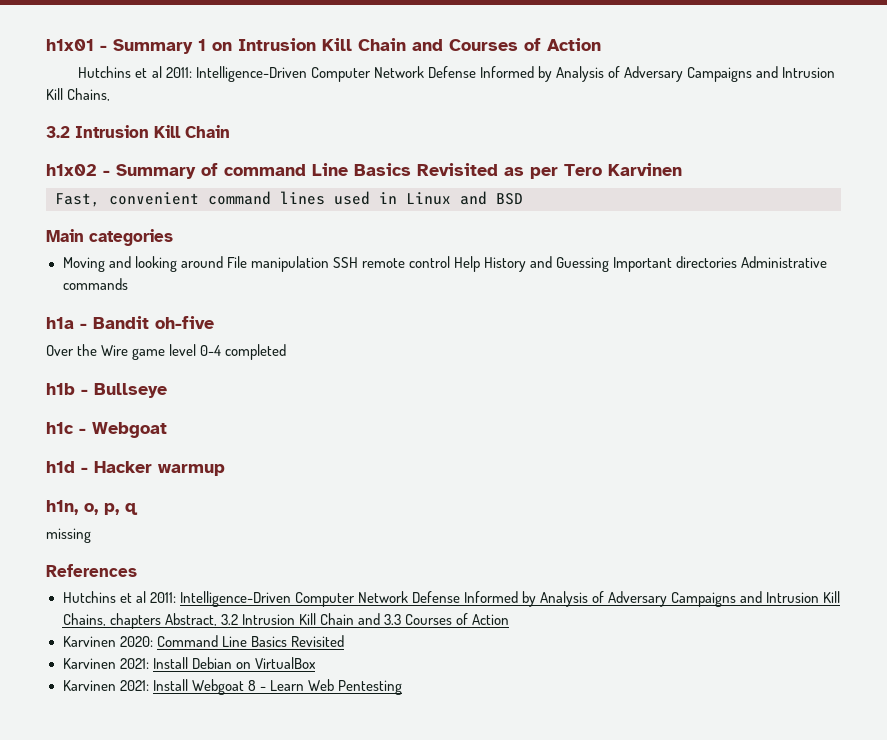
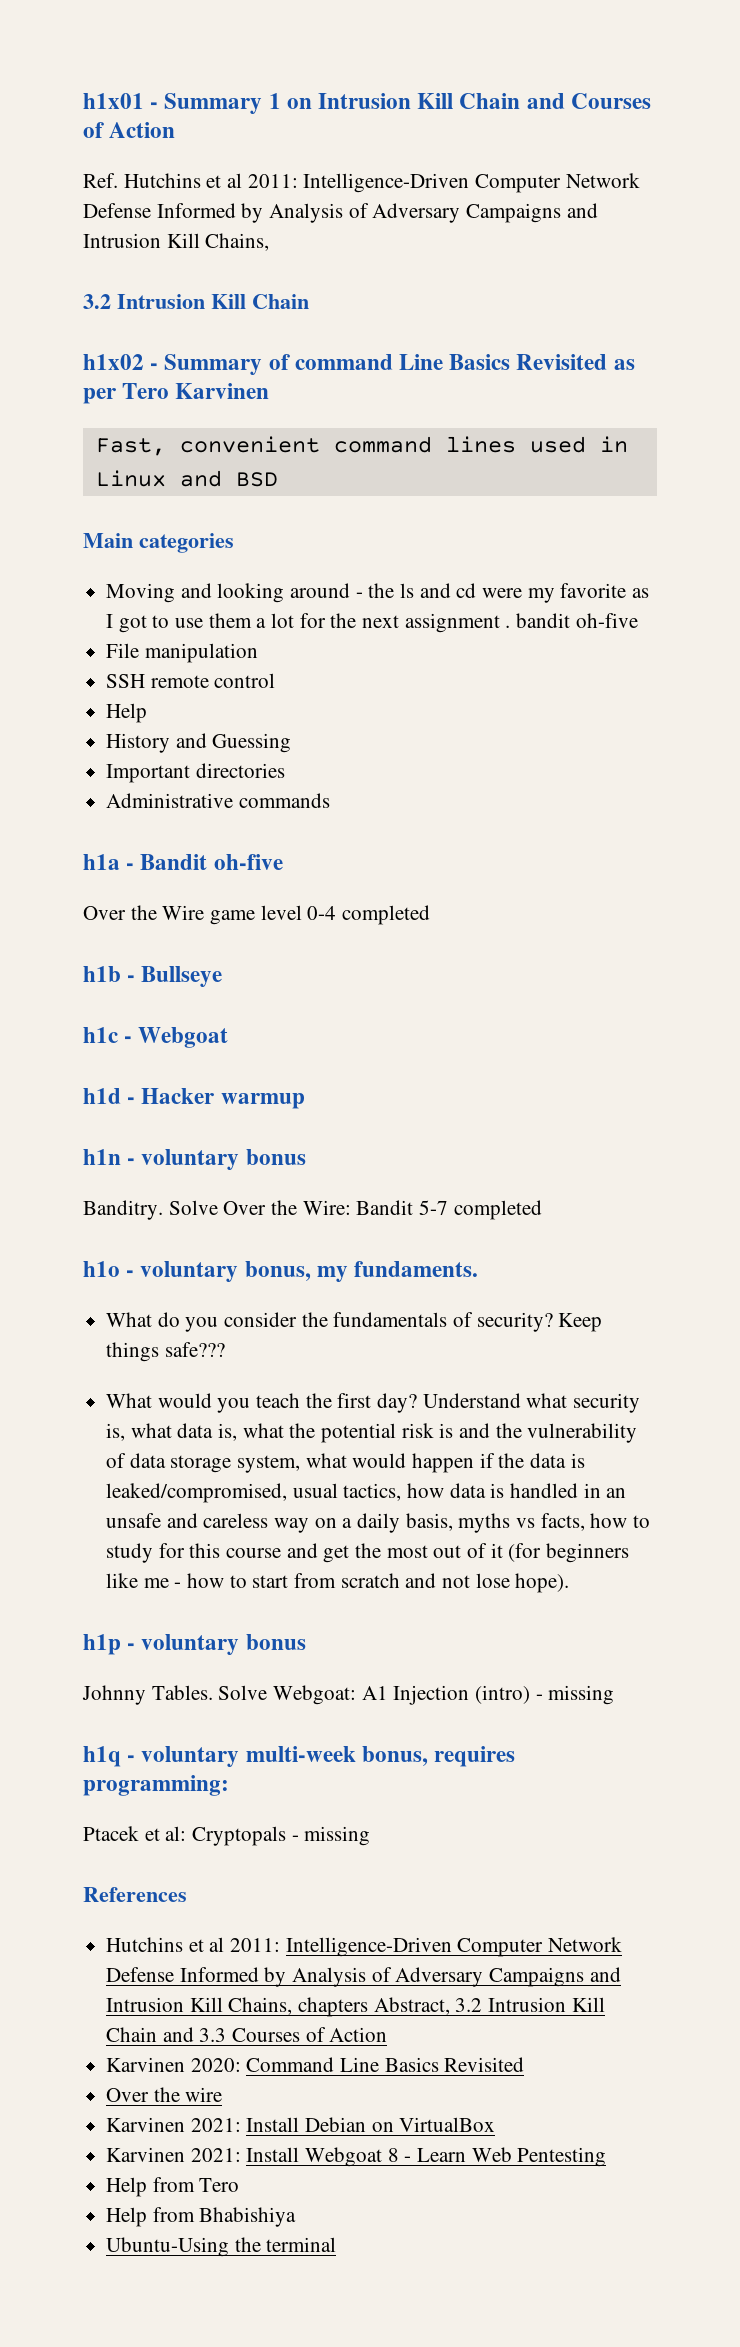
  h1x01 - Summary 1 on Intrusion Kill Chain and Courses of Action
- Hutchins et al 2011: Intelligence-Driven Computer Network Defense Informed by Analysis of Adversary Campaigns and Intrusion Kill Chains,
+ Ref. Hutchins et al 2011: Intelligence-Driven Computer Network Defense Informed by Analysis of Adversary Campaigns and Intrusion Kill Chains,
- Moving and looking around File manipulation SSH remote control Help History and Guessing Important directories Administrative commands
+ Moving and looking around - the ls and cd were my favorite as I got to use them a lot for the next assignment . bandit oh-five
+ File manipulation
+ SSH remote control
+ Help
+ History and Guessing
+ Important directories
+ Administrative commands
- h1n, o, p, q
- missing
+ h1n - voluntary bonus
+ Banditry. Solve Over the Wire: Bandit 5-7 completed
+ h1o - voluntary bonus, my fundaments.
+ What do you consider the fundamentals of security? Keep things safe???
+ What would you teach the first day? Understand what security is, what data is, what the potential risk is and the vulnerability of data storage system, what would happen if the data is leaked/compromised, usual tactics, how data is handled in an unsafe and careless way on a daily basis, myths vs facts, how to study for this course and get the most out of it (for beginners like me - how to start from scratch and not lose hope).
+ h1p - voluntary bonus
+ Johnny Tables. Solve Webgoat: A1 Injection (intro) - missing
+ h1q - voluntary multi-week bonus, requires programming:
+ Ptacek et al: Cryptopals - missing
+ Over the wire
+ Help from Tero
+ Help from Bhabishiya
+ Ubuntu-Using the terminal

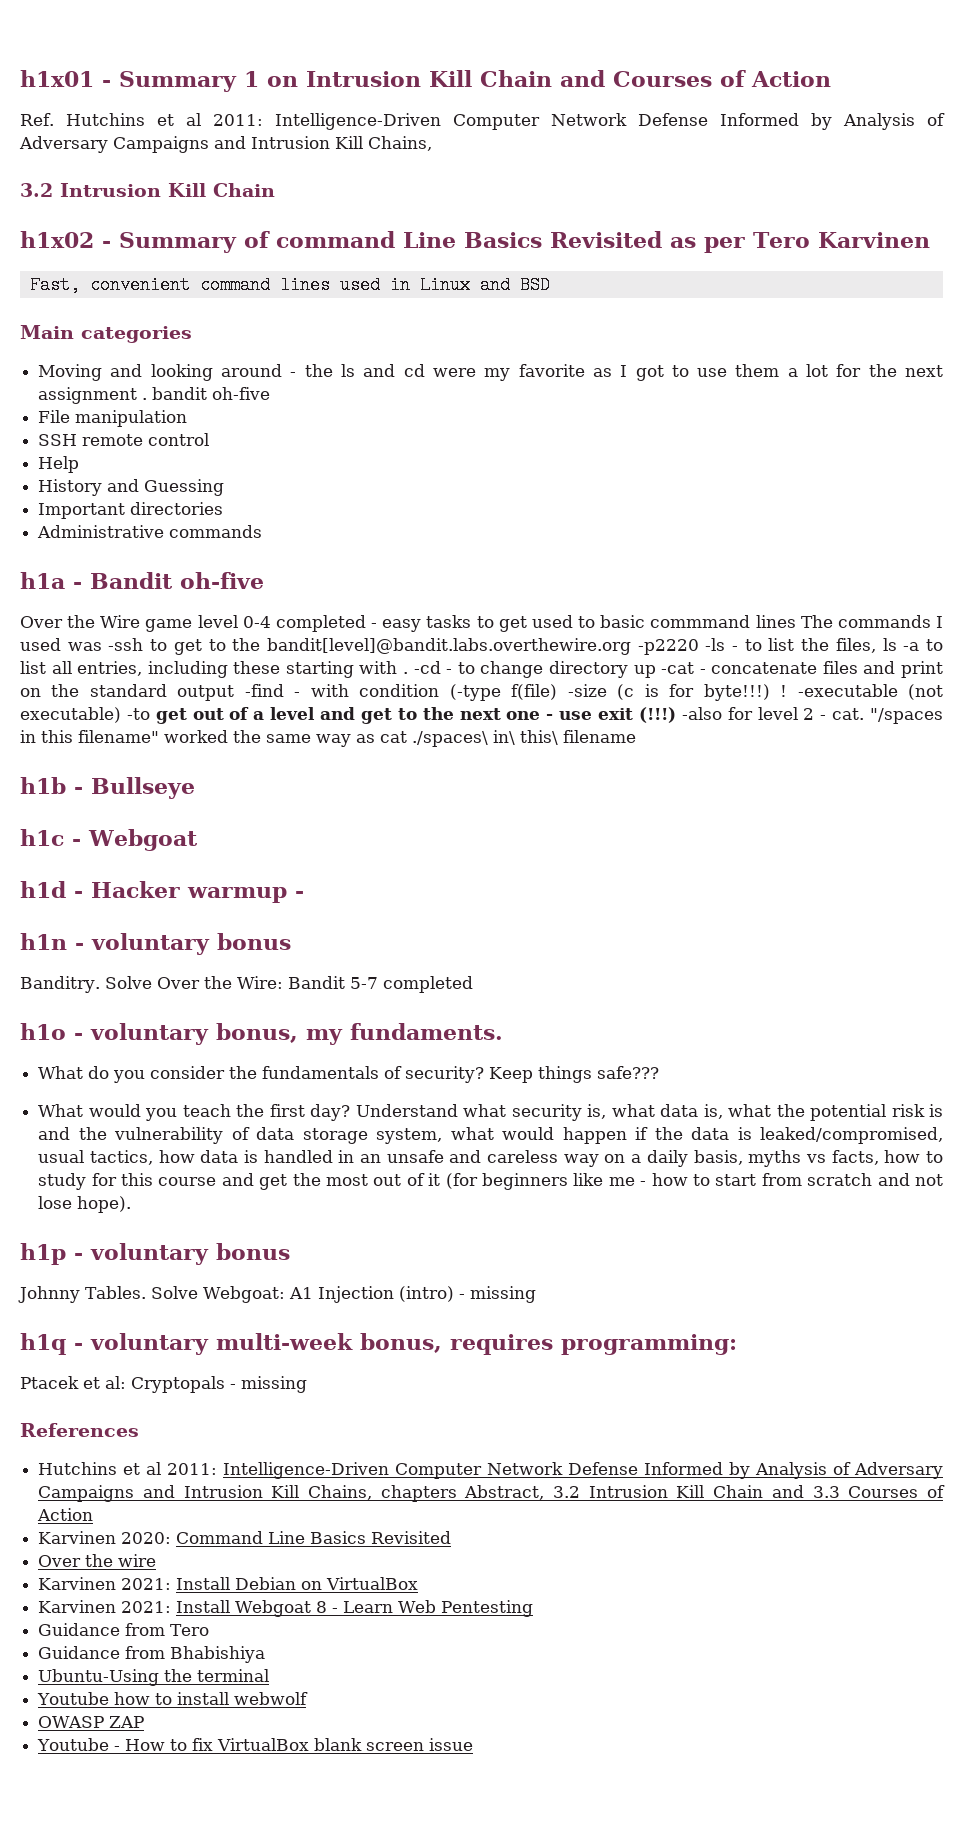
- Over the Wire game level 0-4 completed
+ Over the Wire game level 0-4 completed - easy tasks to get used to basic commmand lines The commands I used was -ssh to get to the bandit[level]@bandit.labs.overthewire.org -p2220 -ls - to list the files, ls -a to list all entries, including these starting with . -cd - to change directory up -cat - concatenate files and print on the standard output -find - with condition (-type f(file) -size (c is for byte!!!) ! -executable (not executable) -to get out of a level and get to the next one - use exit (!!!) -also for level 2 - cat. "/spaces in this filename" worked the same way as cat ./spaces\ in\ this\ filename
- h1d - Hacker warmup
+ h1d - Hacker warmup -
- Help from Tero
+ Guidance from Tero
- Help from Bhabishiya
+ Guidance from Bhabishiya
+ Youtube how to install webwolf
+ OWASP ZAP
+ Youtube - How to fix VirtualBox blank screen issue

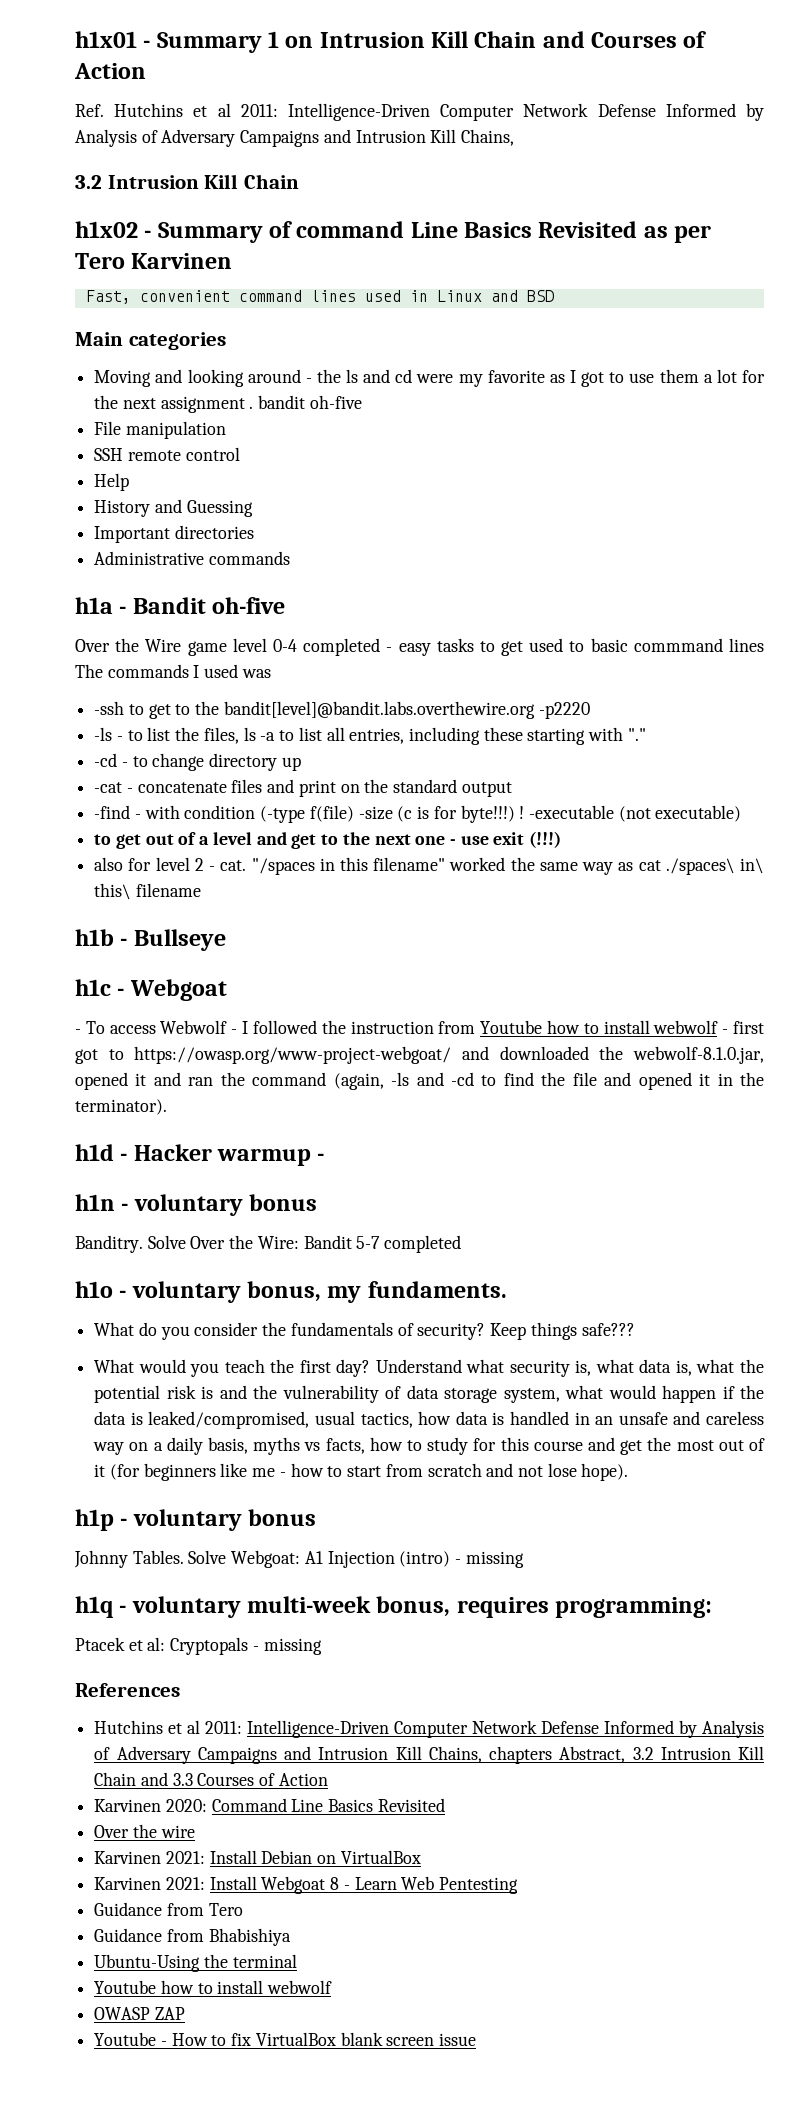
- Over the Wire game level 0-4 completed - easy tasks to get used to basic commmand lines The commands I used was -ssh to get to the bandit[level]@bandit.labs.overthewire.org -p2220 -ls - to list the files, ls -a to list all entries, including these starting with . -cd - to change directory up -cat - concatenate files and print on the standard output -find - with condition (-type f(file) -size (c is for byte!!!)
+ Over the Wire game level 0-4 completed - easy tasks to get used to basic commmand lines The commands I used was
+ -ssh to get to the bandit[level]@bandit.labs.overthewire.org -p2220
+ -ls - to list the files, ls -a to list all entries, including these starting with "."
+ -cd - to change directory up
+ -cat - concatenate files and print on the standard output
+ -find - with condition (-type f(file) -size (c is for byte!!!)
- -executable (not executable) -to get out of a level and get to the next one - use exit (!!!) -also for level 2 - cat.
+ -executable (not executable)
+ to get out of a level and get to the next one - use exit (!!!)
+ also for level 2 - cat.
+ - To access Webwolf - I followed the instruction from Youtube how to install webwolf - first got to https://owasp.org/www-project-webgoat/ and downloaded the webwolf-8.1.0.jar, opened it and ran the command (again, -ls and -cd to find the file and opened it in the terminator).

